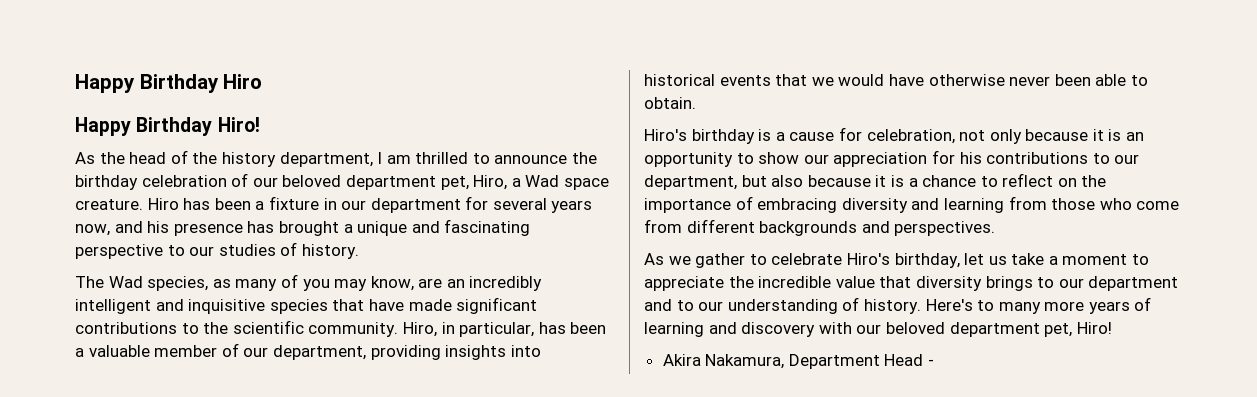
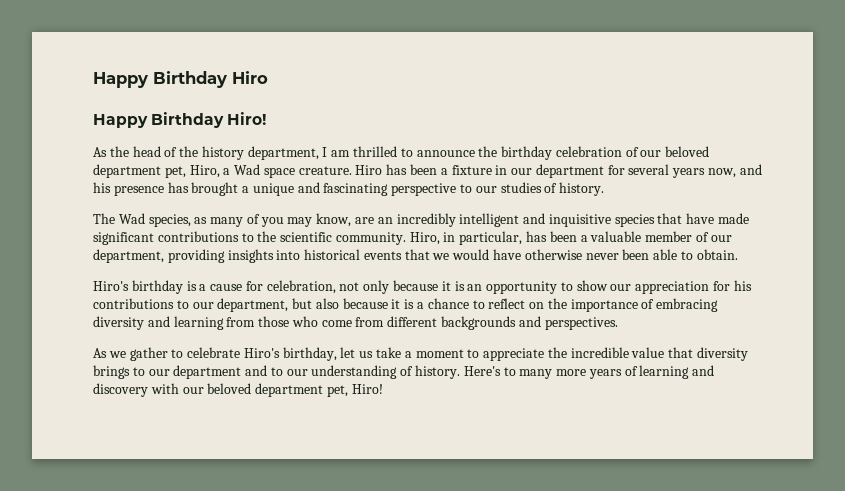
- Akira Nakamura, Department Head -

